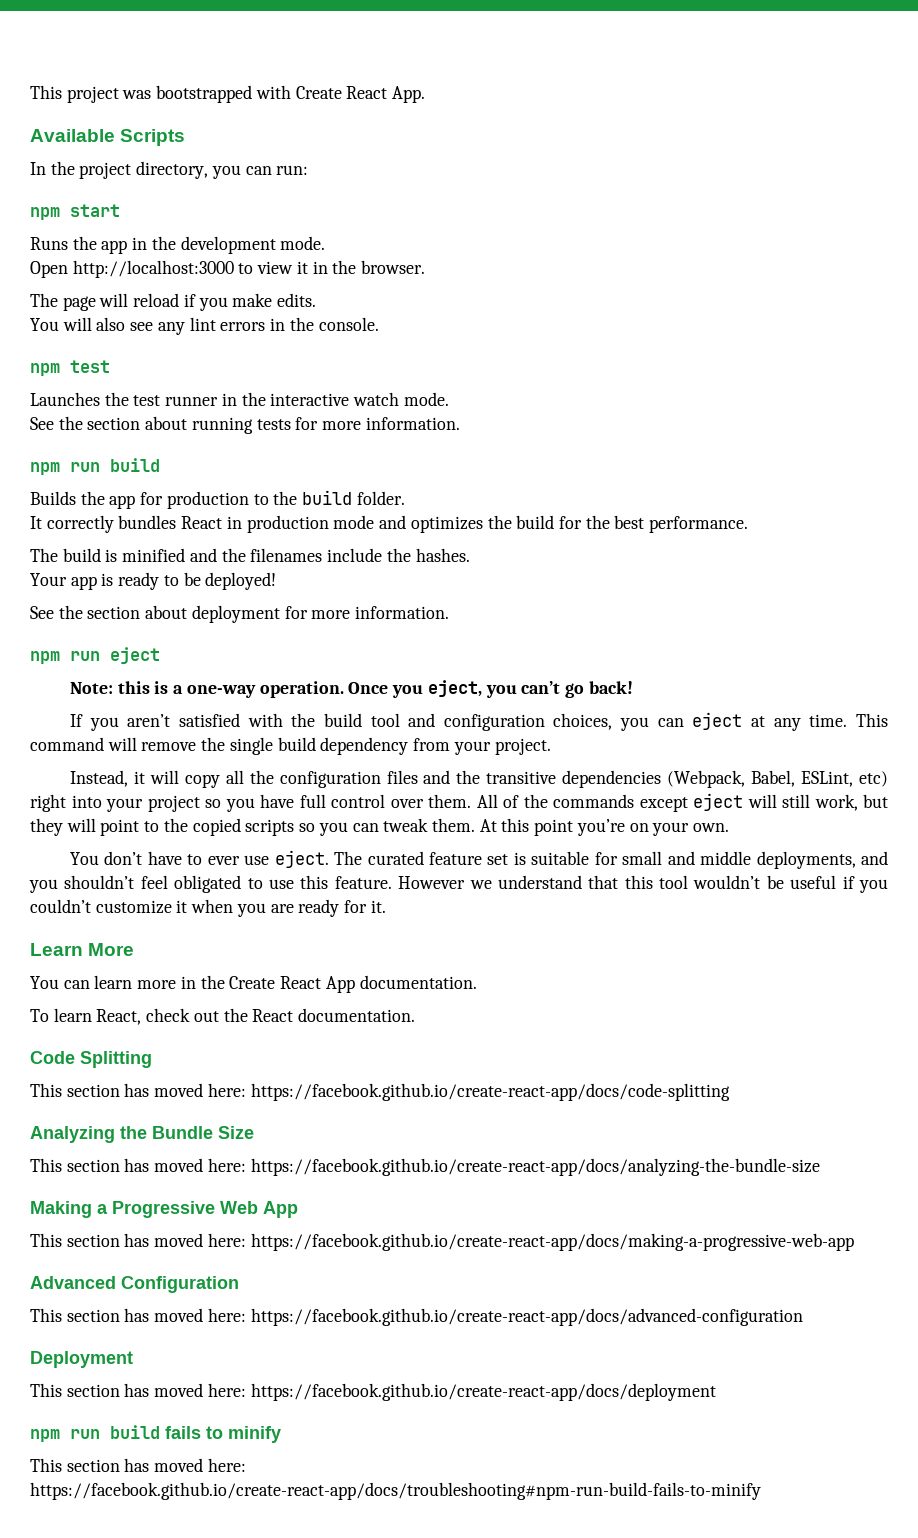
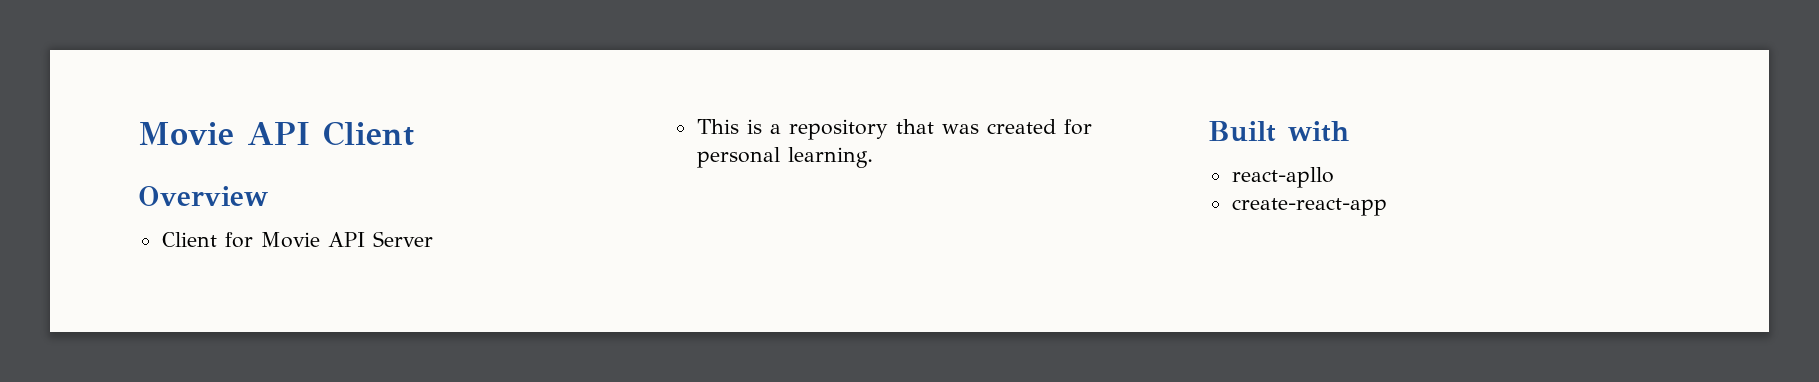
- This project was bootstrapped with Create React App.
- Available Scripts
- In the project directory, you can run:
- npm start
- Runs the app in the development mode.
- Open http://localhost:3000 to view it in the browser.
- The page will reload if you make edits.
- You will also see any lint errors in the console.
- npm test
- Launches the test runner in the interactive watch mode.
- See the section about running tests for more information.
- npm run build
- Builds the app for production to the build folder.
- It correctly bundles React in production mode and optimizes the build for the best performance.
- The build is minified and the filenames include the hashes.
- Your app is ready to be deployed!
- See the section about deployment for more information.
- npm run eject
- Note: this is a one-way operation. Once you eject, you can’t go back!
- If you aren’t satisfied with the build tool and configuration choices, you can eject at any time. This command will remove the single build dependency from your project.
- Instead, it will copy all the configuration files and the transitive dependencies (Webpack, Babel, ESLint, etc) right into your project so you have full control over them. All of the commands except eject will still work, but they will point to the copied scripts so you can tweak them. At this point you’re on your own.
- You don’t have to ever use eject. The curated feature set is suitable for small and middle deployments, and you shouldn’t feel obligated to use this feature. However we understand that this tool wouldn’t be useful if you couldn’t customize it when you are ready for it.
- Learn More
- You can learn more in the Create React App documentation.
- To learn React, check out the React documentation.
- Code Splitting
- This section has moved here: https://facebook.github.io/create-react-app/docs/code-splitting
- Analyzing the Bundle Size
- This section has moved here: https://facebook.github.io/create-react-app/docs/analyzing-the-bundle-size
- Making a Progressive Web App
- This section has moved here: https://facebook.github.io/create-react-app/docs/making-a-progressive-web-app
- Advanced Configuration
- This section has moved here: https://facebook.github.io/create-react-app/docs/advanced-configuration
- Deployment
- This section has moved here: https://facebook.github.io/create-react-app/docs/deployment
- npm run build fails to minify
- This section has moved here: https://facebook.github.io/create-react-app/docs/troubleshooting#npm-run-build-fails-to-minify
+ Movie API Client
+ Overview
+ Client for Movie API Server
+ This is a repository that was created for personal learning.
+ Built with
+ react-apllo
+ create-react-app

